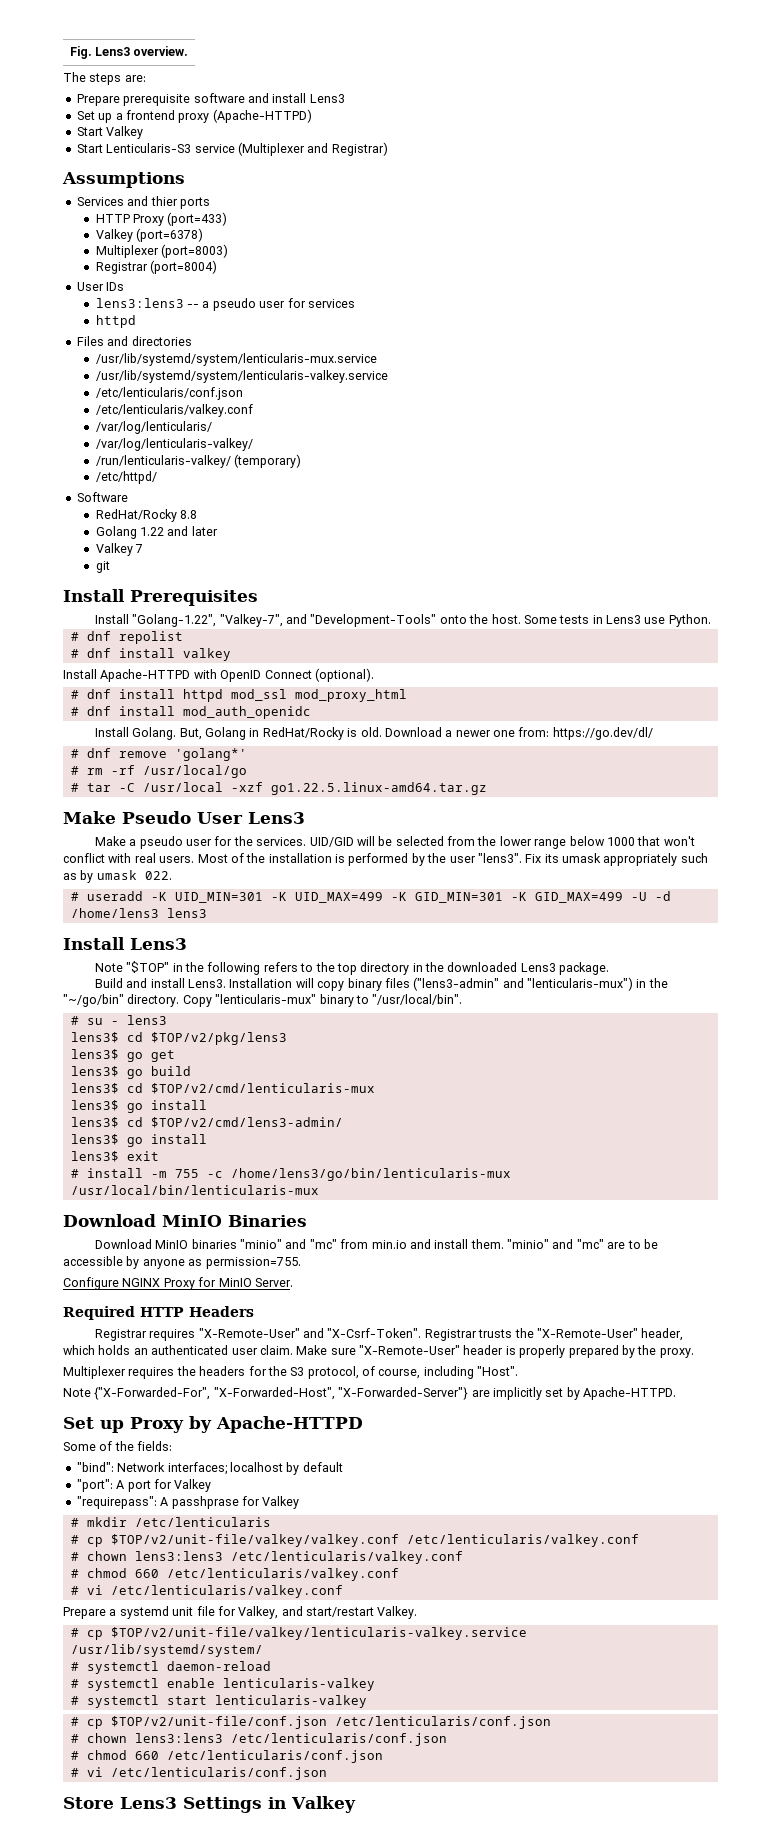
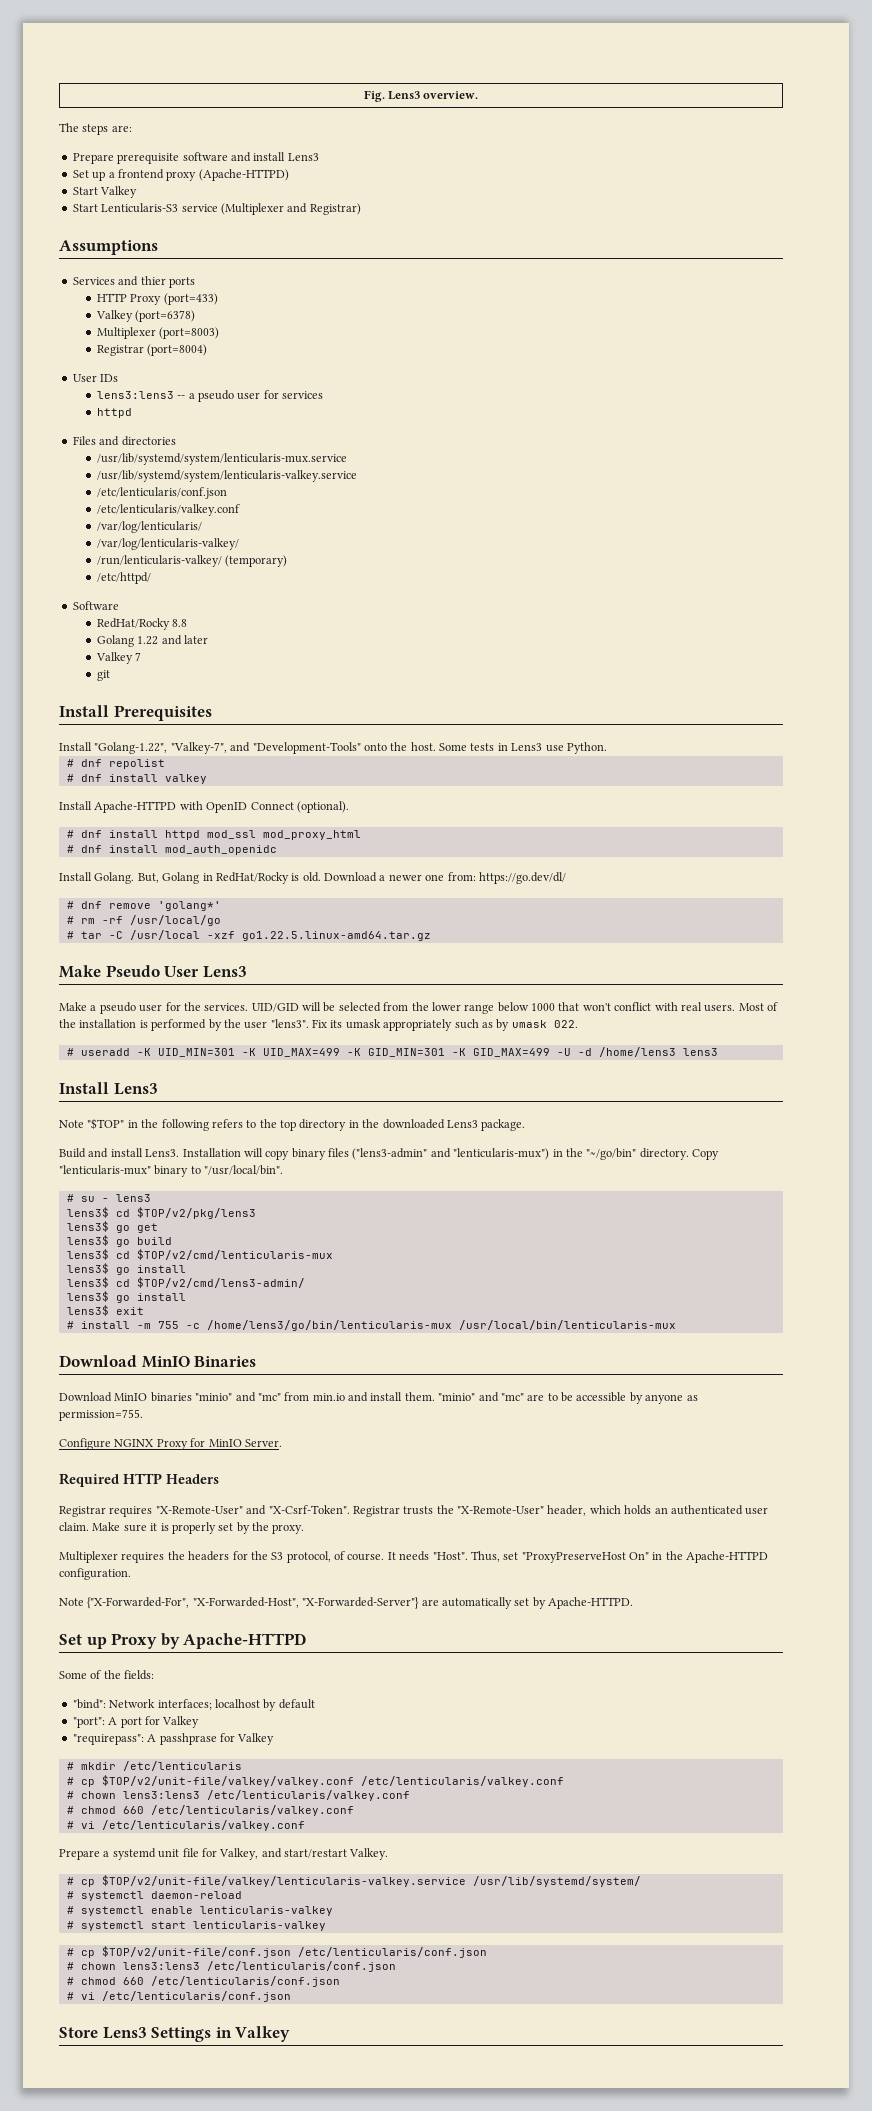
- Make sure "X-Remote-User" header is properly prepared by the proxy.
+ Make sure it is properly set by the proxy.
- Multiplexer requires the headers for the S3 protocol, of course, including "Host".
+ Multiplexer requires the headers for the S3 protocol, of course. It needs "Host". Thus, set "ProxyPreserveHost On" in the Apache-HTTPD configuration.
- Note {"X-Forwarded-For", "X-Forwarded-Host", "X-Forwarded-Server"} are implicitly set by Apache-HTTPD.
+ Note {"X-Forwarded-For", "X-Forwarded-Host", "X-Forwarded-Server"} are automatically set by Apache-HTTPD.

